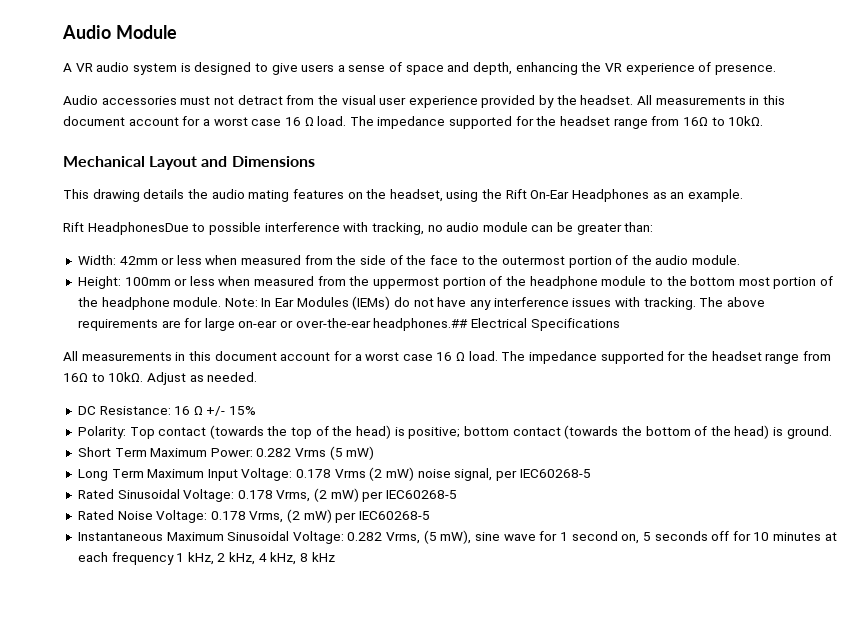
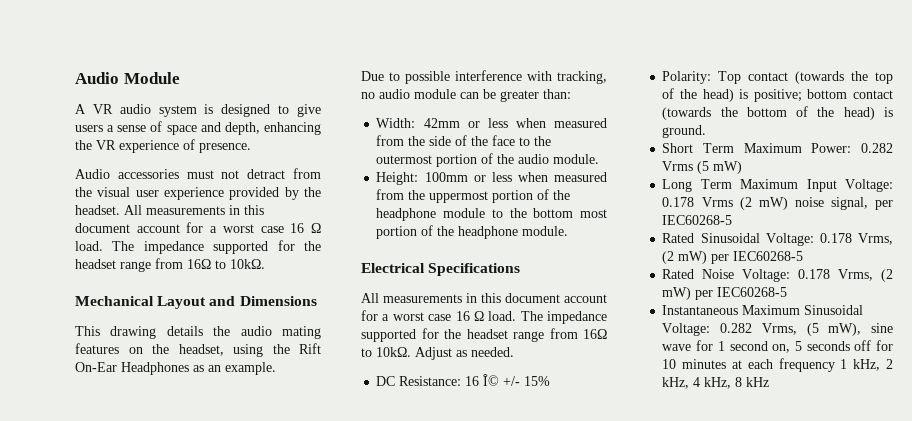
- Rift HeadphonesDue to possible interference with tracking, no audio module can be greater than:
+ Due to possible interference with tracking, no audio module can be greater than:
- Height: 100mm or less when measured from the uppermost portion of the headphone module to the bottom most portion of the headphone module. Note: In Ear Modules (IEMs) do not have any interference issues with tracking. The above requirements are for large on-ear or over-the-ear headphones.## Electrical Specifications
+ Height: 100mm or less when measured from the uppermost portion of the headphone module to the bottom most portion of the headphone module.
+ Electrical Specifications
- DC Resistance: 16 Ω +/- 15%
+ DC Resistance: 16 Î© +/- 15%

